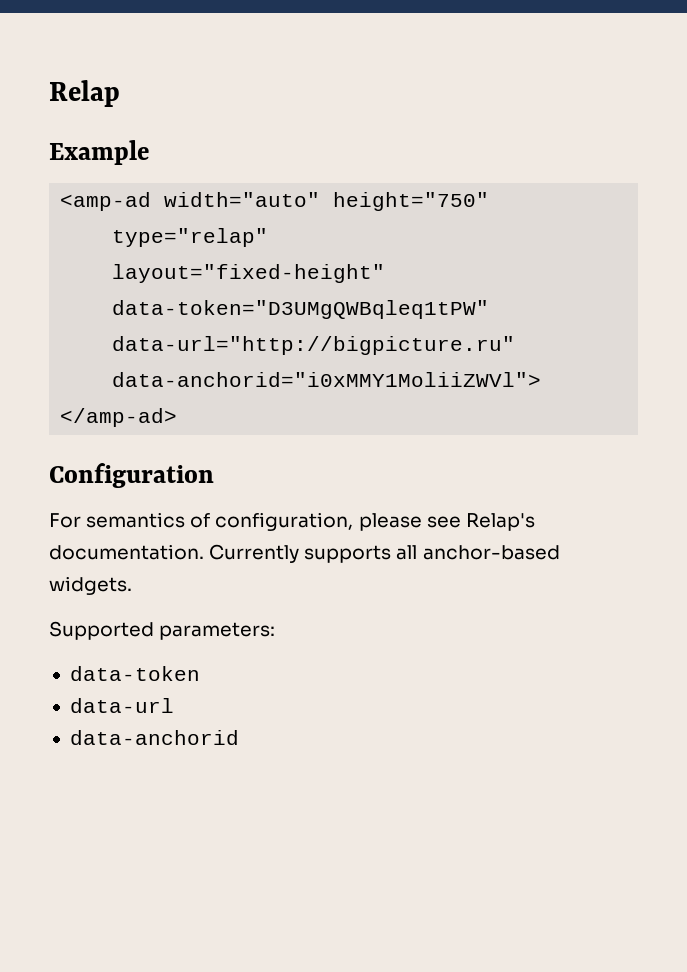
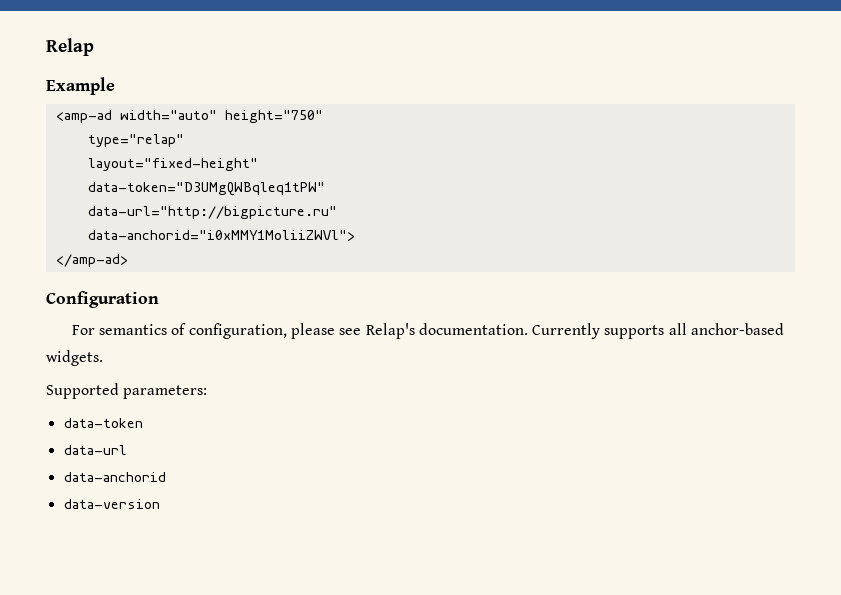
+ data-version

